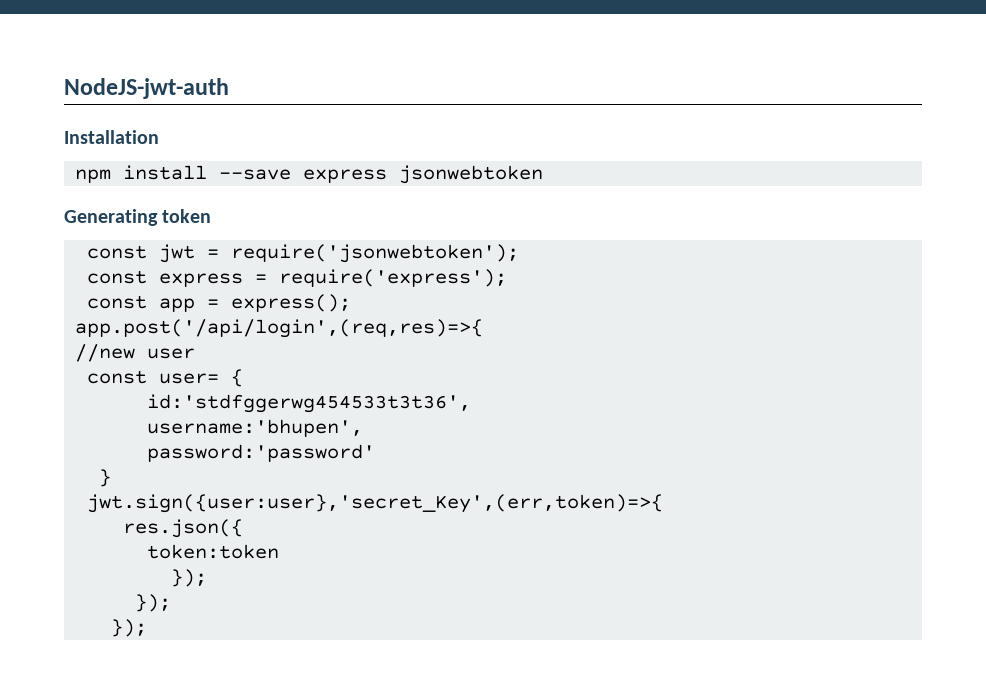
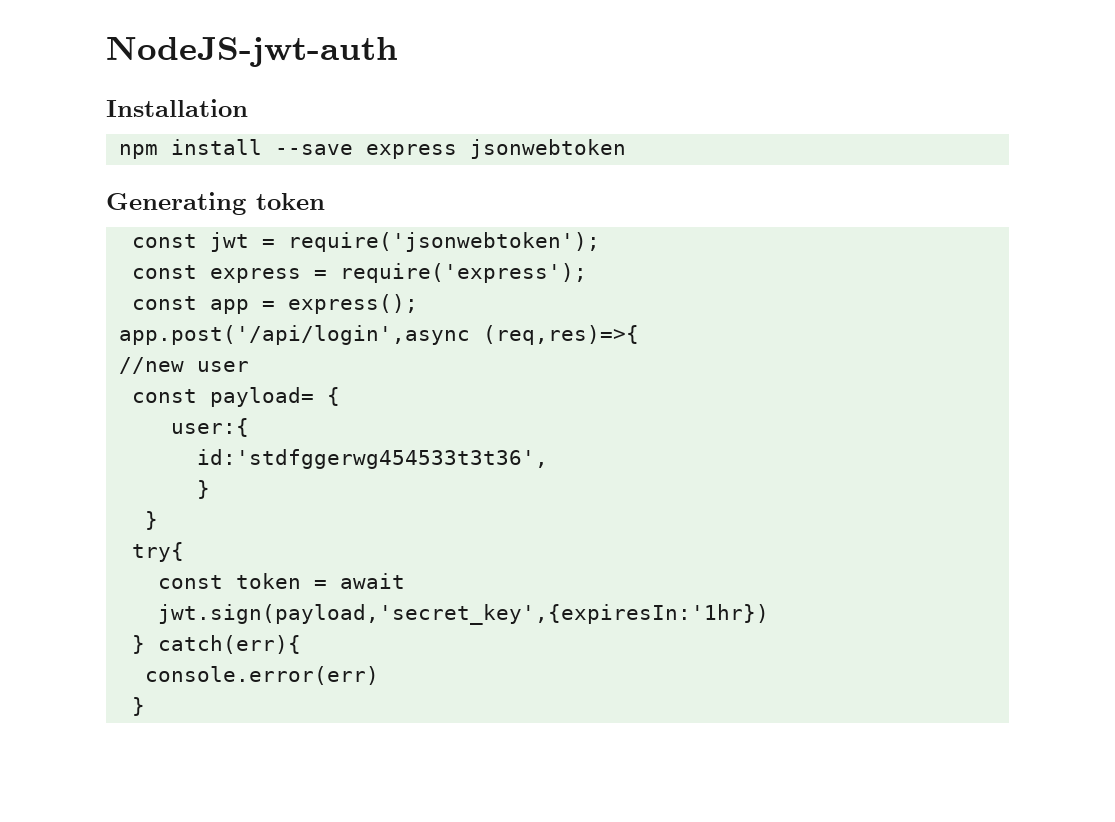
- app.post('/api/login',(req,res)=>{
+ app.post('/api/login',async (req,res)=>{
- const user= {
+ const payload= {
+ user:{
  id:'stdfggerwg454533t3t36',
- username:'bhupen',
- password:'password'
  }
- jwt.sign({user:user},'secret_Key',(err,token)=>{
- res.json({
- token:token
- });
- });
- });
+ }
+ try{
+ const token = await jwt.sign(payload,'secret_key',{expiresIn:'1hr})
+ } catch(err){
+ console.error(err)
+ }

